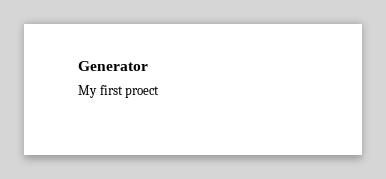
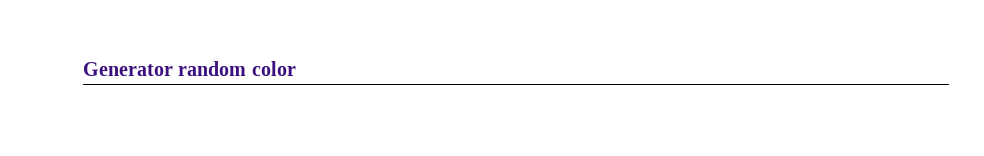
- Generator
- My first proect
+ Generator random color

